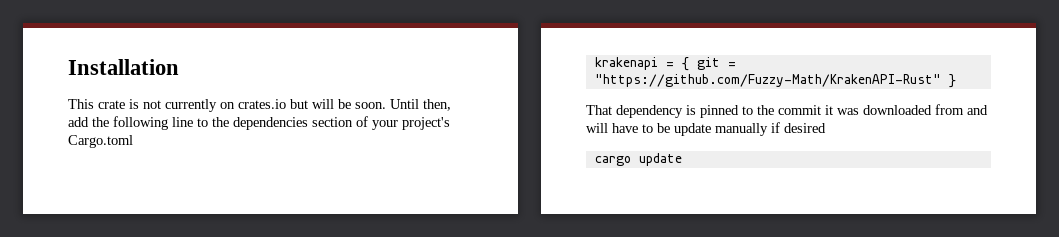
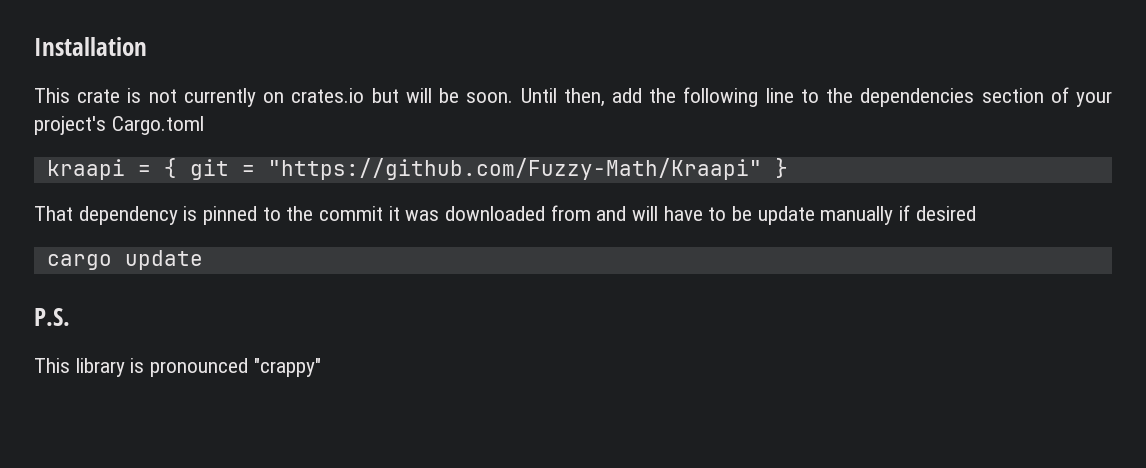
- krakenapi = { git = "https://github.com/Fuzzy-Math/KrakenAPI-Rust" }
+ kraapi = { git = "https://github.com/Fuzzy-Math/Kraapi" }
+ P.S.
+ This library is pronounced "crappy"

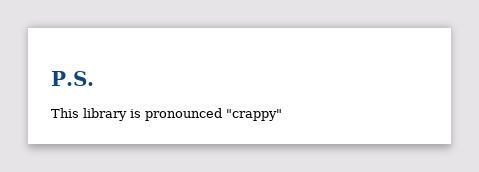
- Installation
- This crate is not currently on crates.io but will be soon. Until then, add the following line to the dependencies section of your project's Cargo.toml
- kraapi = { git = "https://github.com/Fuzzy-Math/Kraapi" }
- That dependency is pinned to the commit it was downloaded from and will have to be update manually if desired
- cargo update

